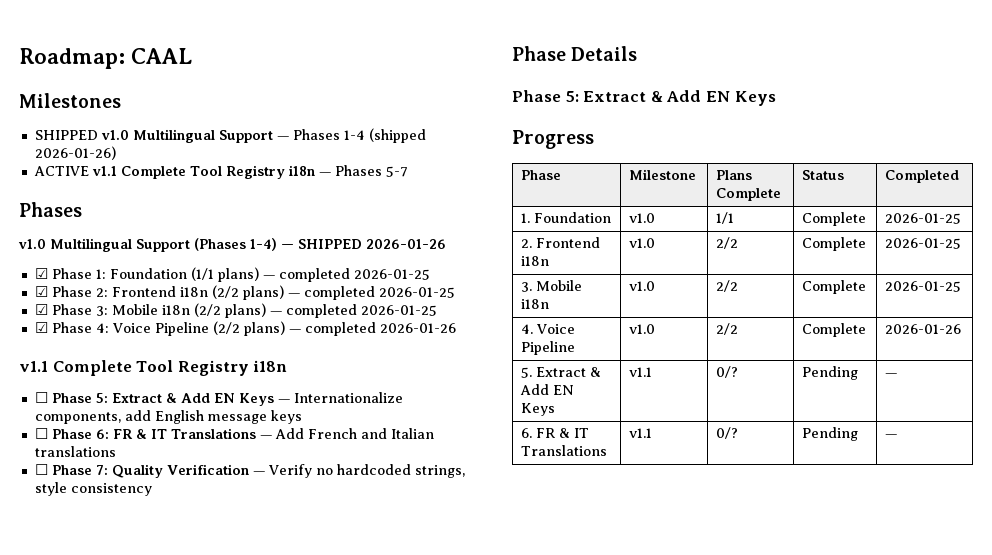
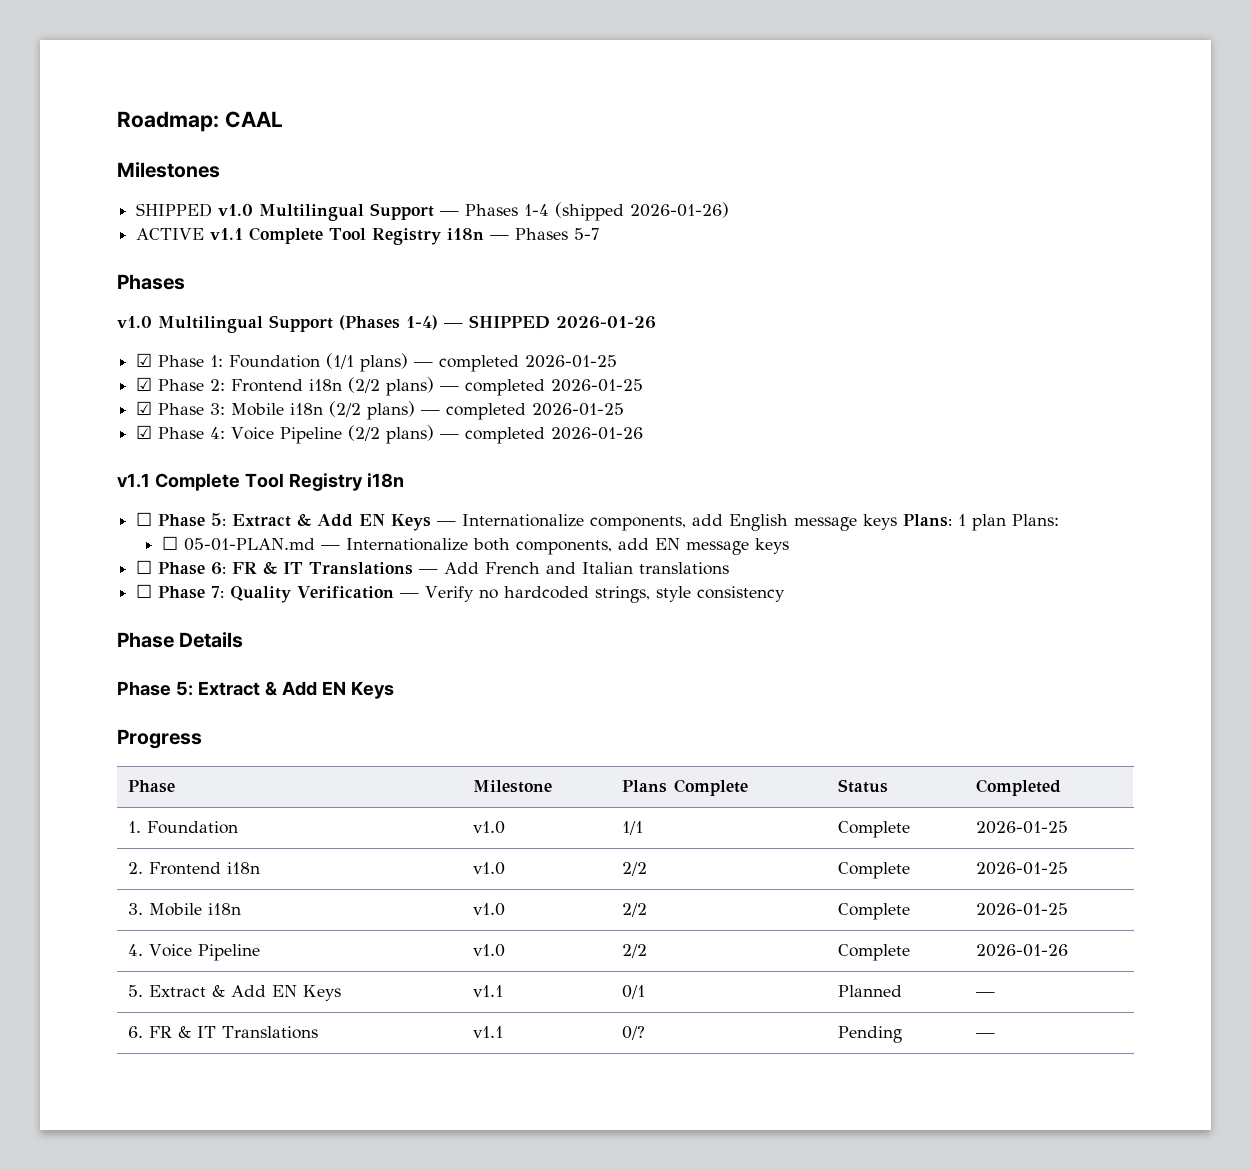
- ☐ Phase 5: Extract & Add EN Keys — Internationalize components, add English message keys
+ ☐ Phase 5: Extract & Add EN Keys — Internationalize components, add English message keys Plans: 1 plan Plans:
+ ☐ 05-01-PLAN.md — Internationalize both components, add EN message keys
- 5. Extract & Add EN Keys | v1.1 | 0/? | Pending | —
+ 5. Extract & Add EN Keys | v1.1 | 0/1 | Planned | —

